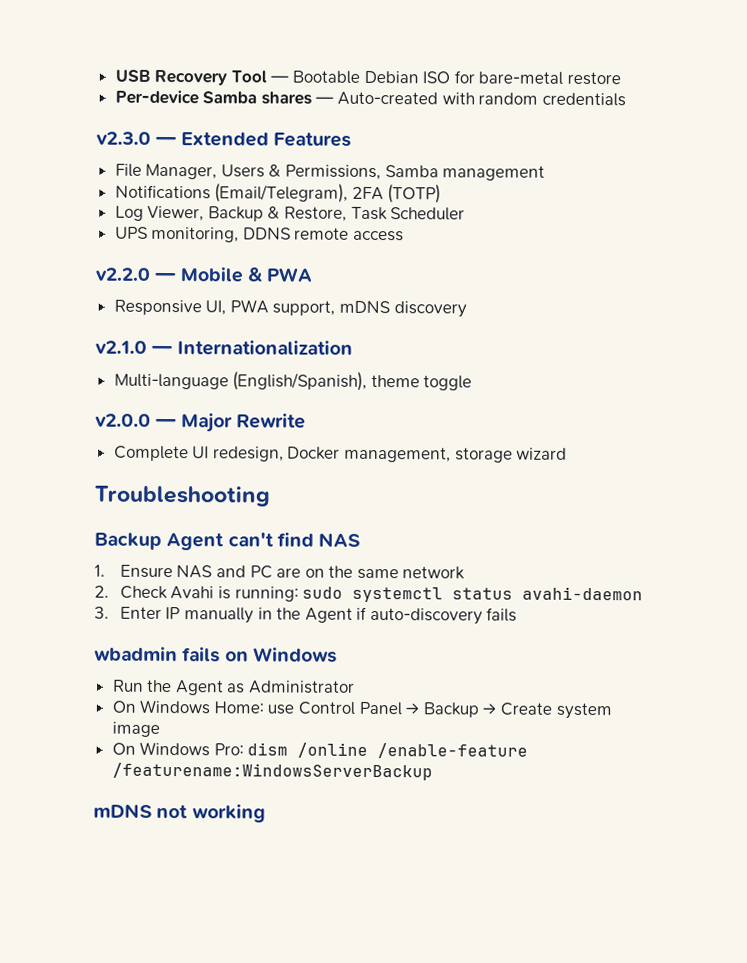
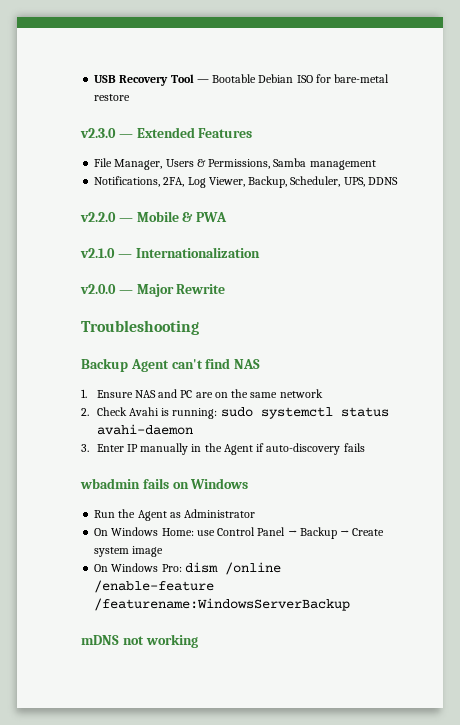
- Per-device Samba shares — Auto-created with random credentials
- Notifications (Email/Telegram), 2FA (TOTP)
- Log Viewer, Backup & Restore, Task Scheduler
- UPS monitoring, DDNS remote access
+ Notifications, 2FA, Log Viewer, Backup, Scheduler, UPS, DDNS
- Responsive UI, PWA support, mDNS discovery
- Multi-language (English/Spanish), theme toggle
- Complete UI redesign, Docker management, storage wizard

